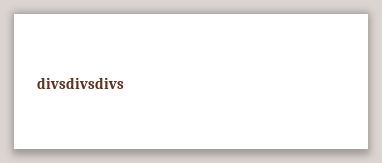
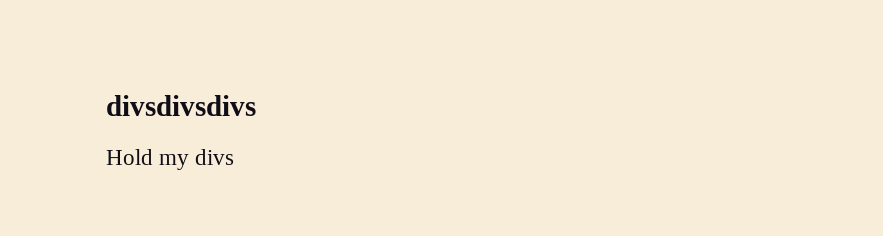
+ Hold my divs

